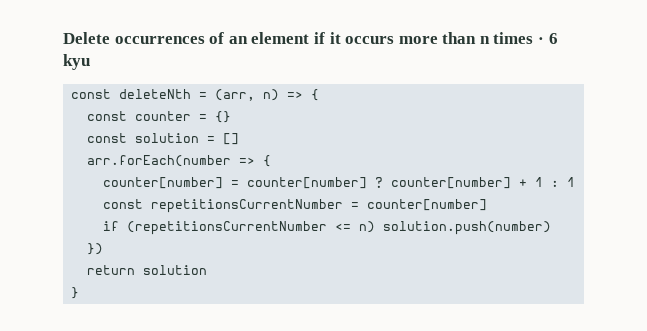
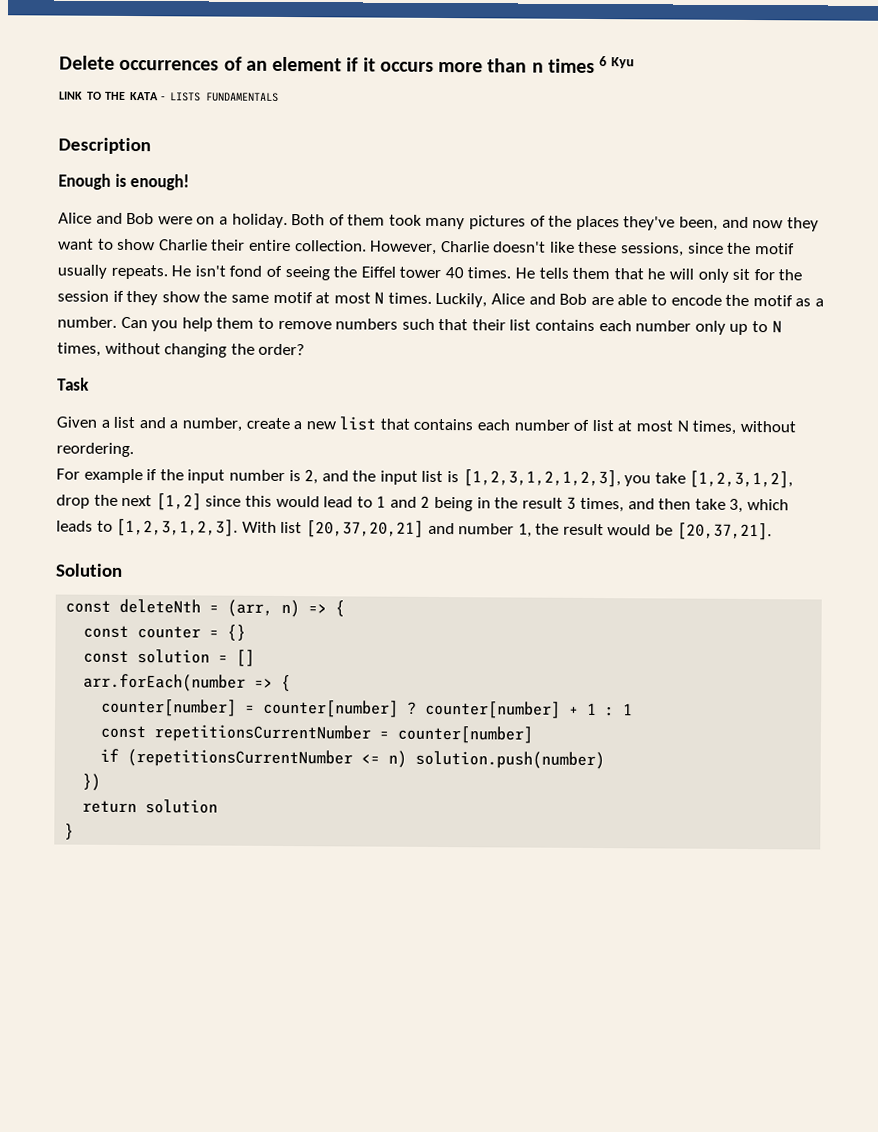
- Delete occurrences of an element if it occurs more than n times · 6 kyu
+ Delete occurrences of an element if it occurs more than n times 6 Kyu
+ LINK TO THE KATA - LISTS FUNDAMENTALS
+ Description
+ Enough is enough!
+ Alice and Bob were on a holiday. Both of them took many pictures of the places they've been, and now they want to show Charlie their entire collection. However, Charlie doesn't like these sessions, since the motif usually repeats. He isn't fond of seeing the Eiffel tower 40 times. He tells them that he will only sit for the session if they show the same motif at most N times. Luckily, Alice and Bob are able to encode the motif as a number. Can you help them to remove numbers such that their list contains each number only up to N times, without changing the order?
+ Task
+ Given a list and a number, create a new list that contains each number of list at most N times, without reordering.
+ For example if the input number is 2, and the input list is [1,2,3,1,2,1,2,3], you take [1,2,3,1,2], drop the next [1,2] since this would lead to 1 and 2 being in the result 3 times, and then take 3, which leads to [1,2,3,1,2,3]. With list [20,37,20,21] and number 1, the result would be [20,37,21].
+ Solution

